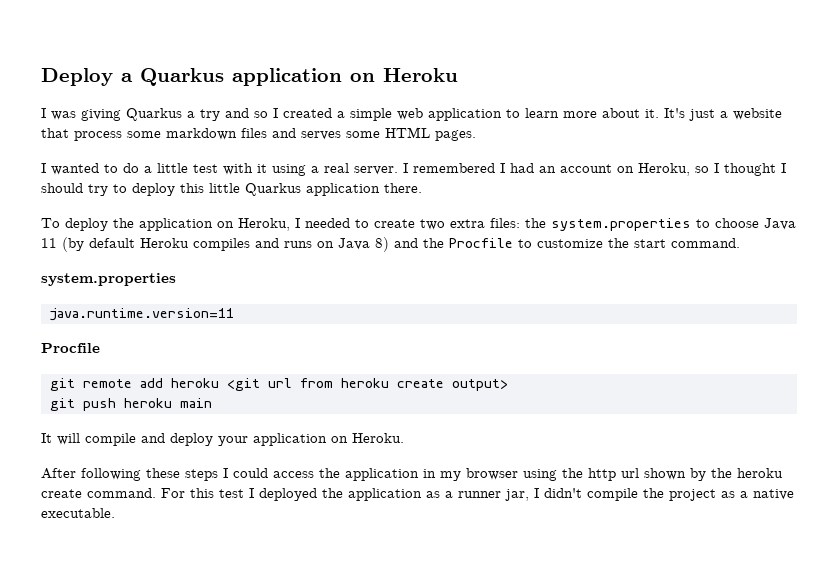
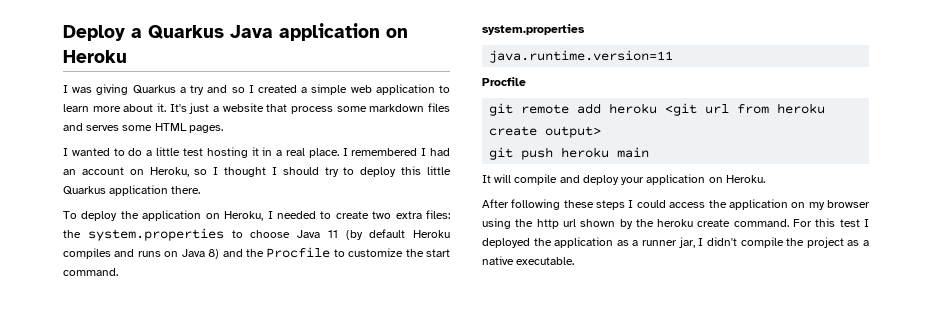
- Deploy a Quarkus application on Heroku
+ Deploy a Quarkus Java application on Heroku
- I wanted to do a little test with it using a real server.
+ I wanted to do a little test hosting it in a real place.
- After following these steps I could access the application in my browser using the http url shown by the heroku create command.
+ After following these steps I could access the application on my browser using the http url shown by the heroku create command.

